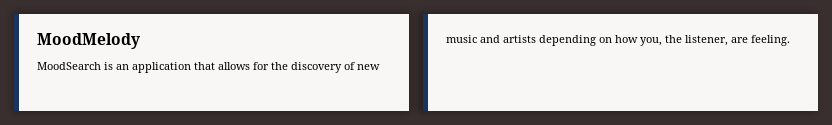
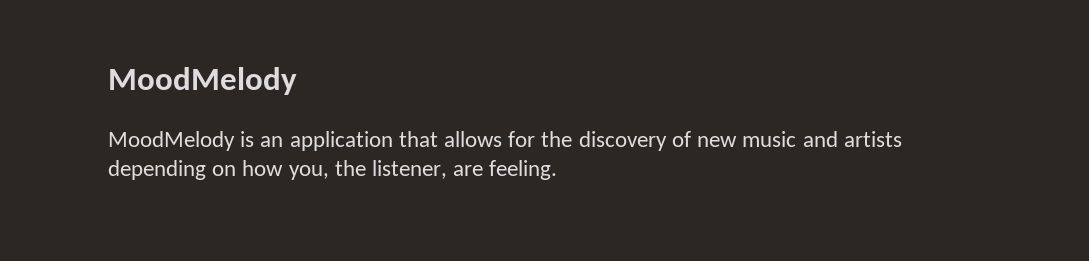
- MoodSearch is an application that allows for the discovery of new music and artists depending on how you, the listener, are feeling.
+ MoodMelody is an application that allows for the discovery of new music and artists depending on how you, the listener, are feeling.

